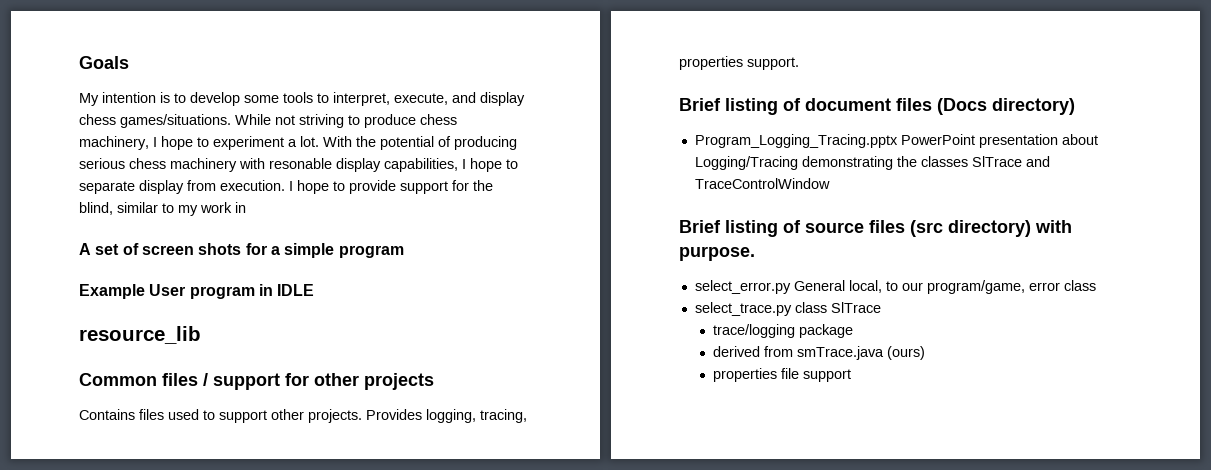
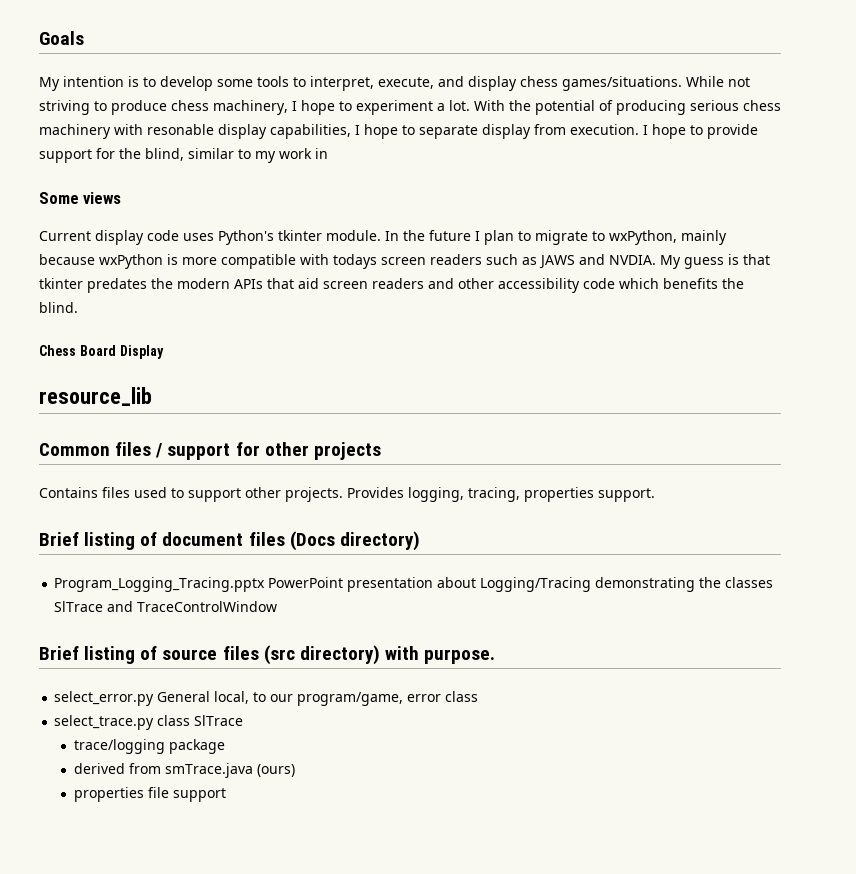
- A set of screen shots for a simple program
- Example User program in IDLE
+ Some views
+ Current display code uses Python's tkinter module. In the future I plan to migrate to wxPython, mainly because wxPython is more compatible with todays screen readers such as JAWS and NVDIA. My guess is that tkinter predates the modern APIs that aid screen readers and other accessibility code which benefits the blind.
+ Chess Board Display

